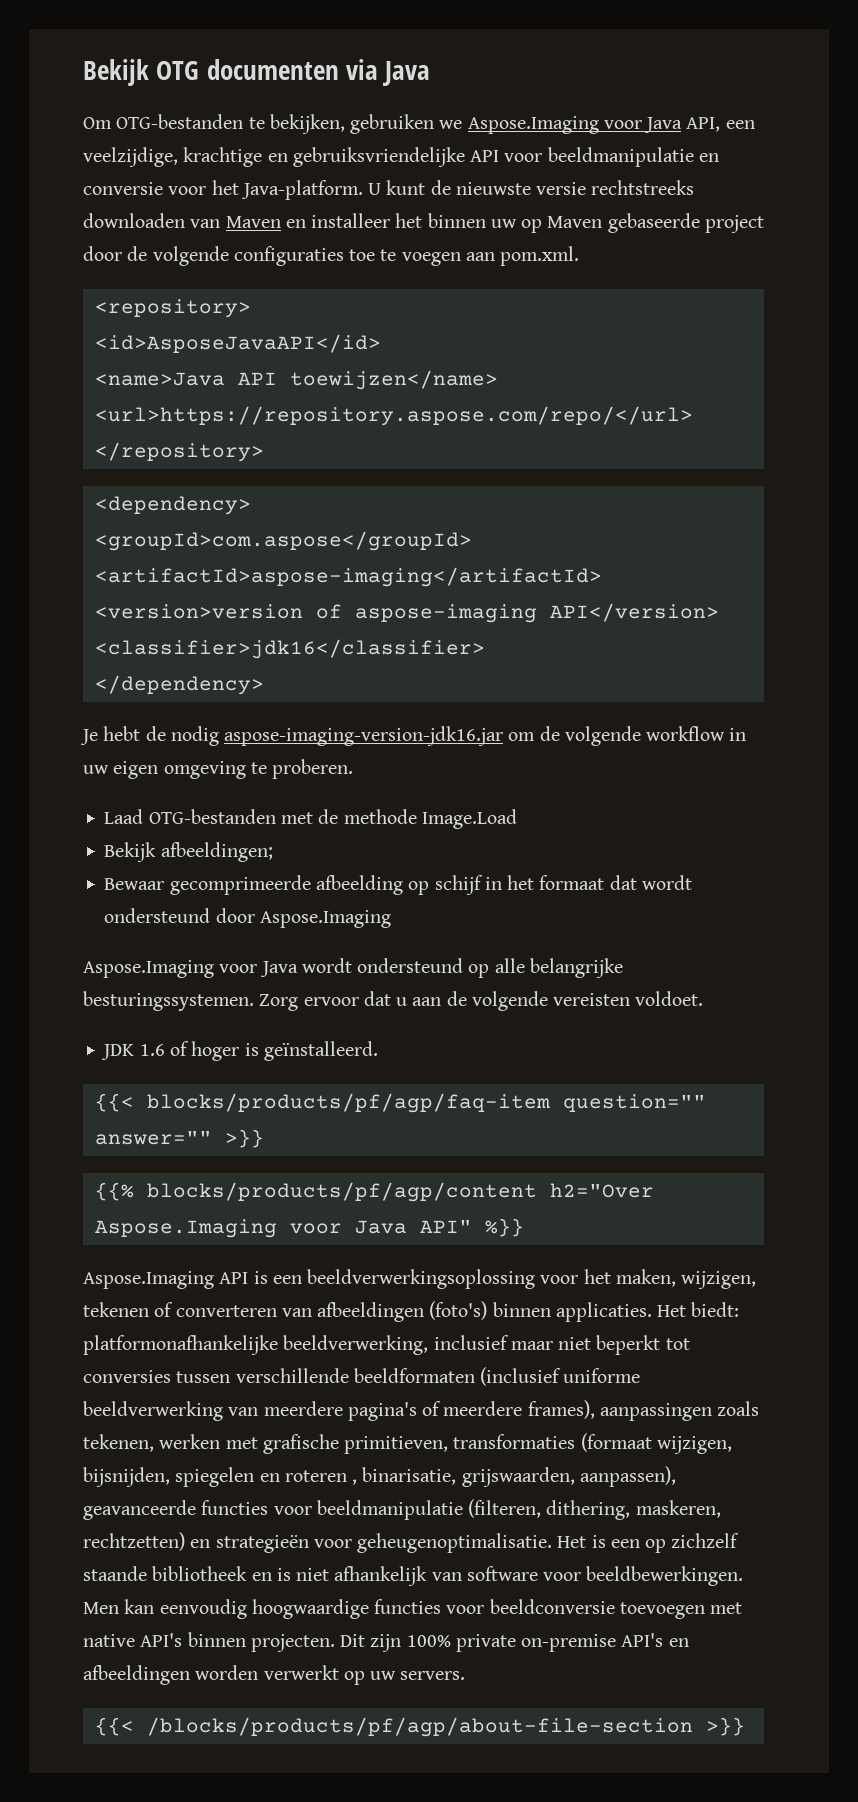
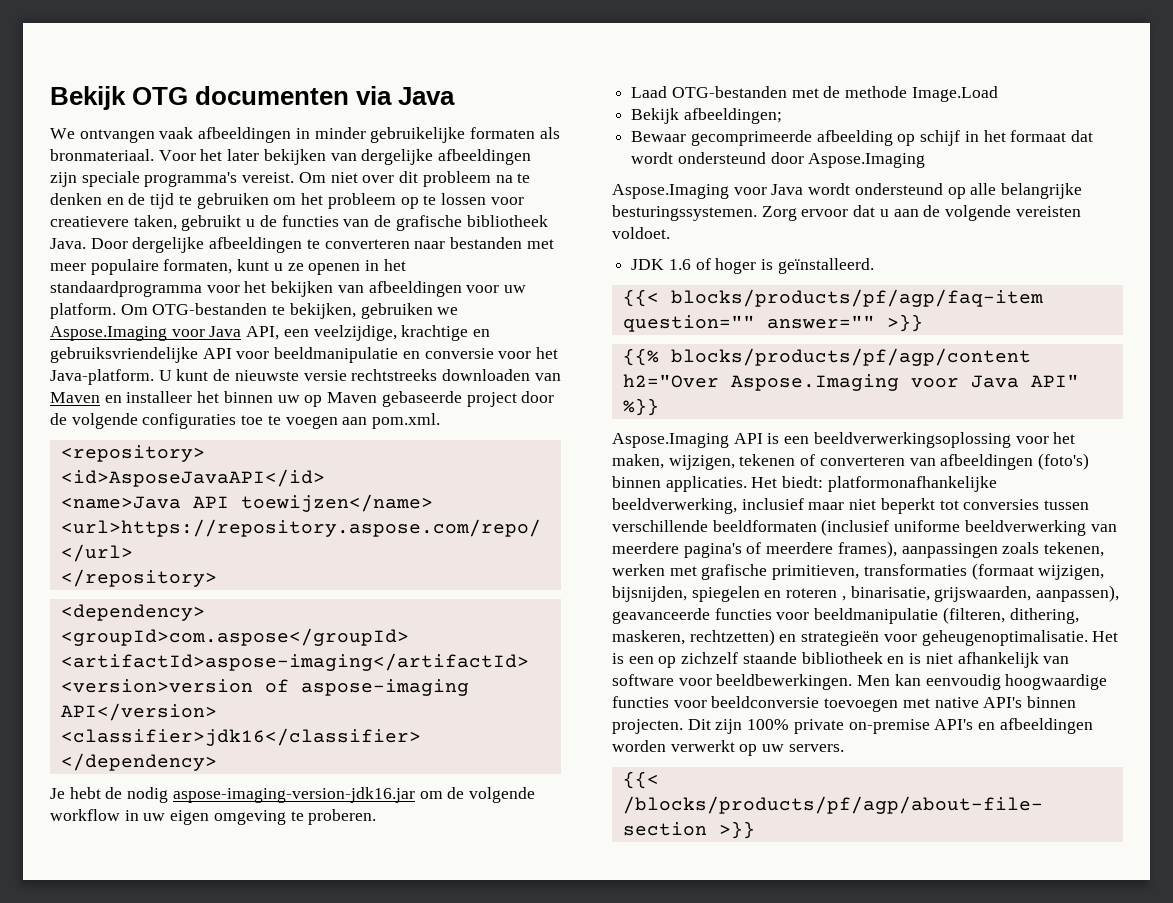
+ We ontvangen vaak afbeeldingen in minder gebruikelijke formaten als bronmateriaal. Voor het later bekijken van dergelijke afbeeldingen zijn speciale programma's vereist. Om niet over dit probleem na te denken en de tijd te gebruiken om het probleem op te lossen voor creatievere taken, gebruikt u de functies van de grafische bibliotheek Java. Door dergelijke afbeeldingen te converteren naar bestanden met meer populaire formaten, kunt u ze openen in het standaardprogramma voor het bekijken van afbeeldingen voor uw platform.

